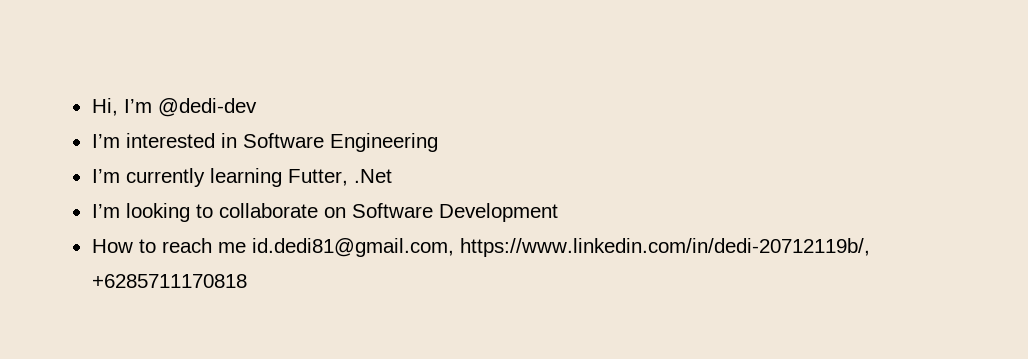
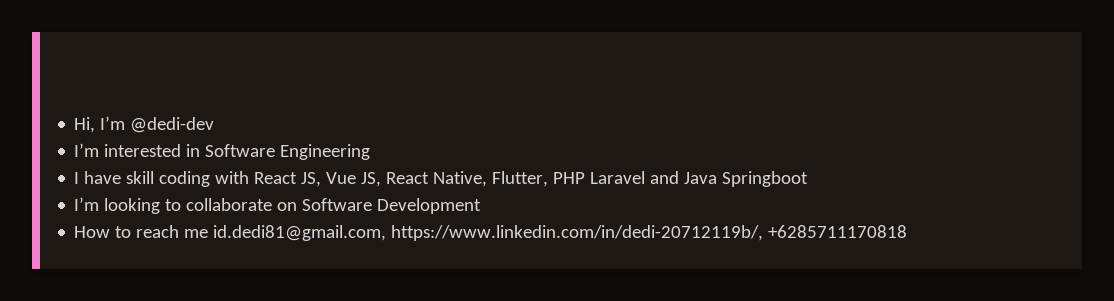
- I’m currently learning Futter, .Net
+ I have skill coding with React JS, Vue JS, React Native, Flutter, PHP Laravel and Java Springboot

